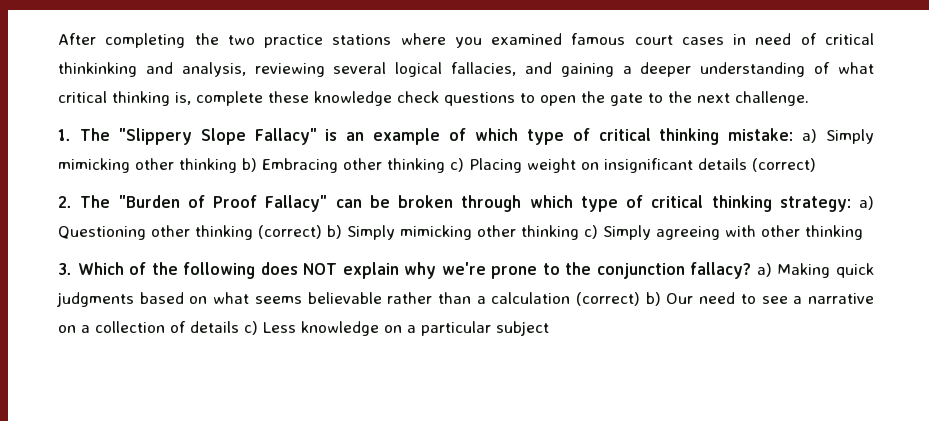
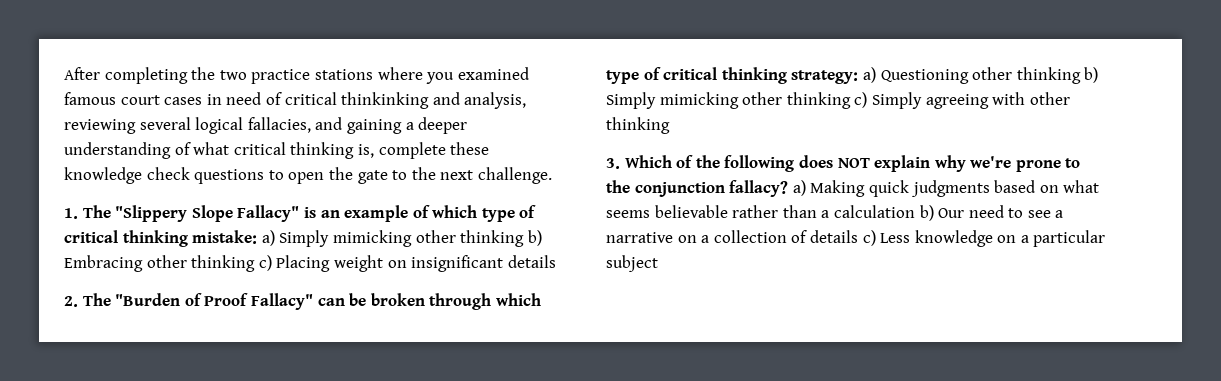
- 1. The "Slippery Slope Fallacy" is an example of which type of critical thinking mistake: a) Simply mimicking other thinking b) Embracing other thinking c) Placing weight on insignificant details (correct)
+ 1. The "Slippery Slope Fallacy" is an example of which type of critical thinking mistake: a) Simply mimicking other thinking b) Embracing other thinking c) Placing weight on insignificant details
- 2. The "Burden of Proof Fallacy" can be broken through which type of critical thinking strategy: a) Questioning other thinking (correct) b) Simply mimicking other thinking c) Simply agreeing with other thinking
+ 2. The "Burden of Proof Fallacy" can be broken through which type of critical thinking strategy: a) Questioning other thinking b) Simply mimicking other thinking c) Simply agreeing with other thinking
- 3. Which of the following does NOT explain why we're prone to the conjunction fallacy? a) Making quick judgments based on what seems believable rather than a calculation (correct) b) Our need to see a narrative on a collection of details c) Less knowledge on a particular subject
+ 3. Which of the following does NOT explain why we're prone to the conjunction fallacy? a) Making quick judgments based on what seems believable rather than a calculation b) Our need to see a narrative on a collection of details c) Less knowledge on a particular subject

